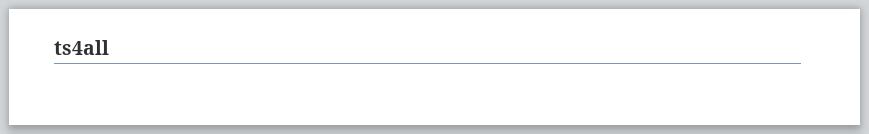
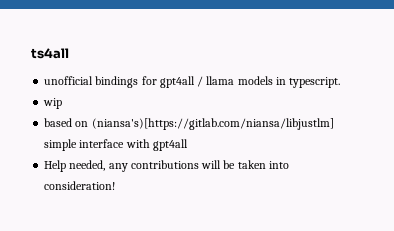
+ unofficial bindings for gpt4all / llama models in typescript.
+ wip
+ based on (niansa's)[https://gitlab.com/niansa/libjustlm] simple interface with gpt4all
+ Help needed, any contributions will be taken into consideration!

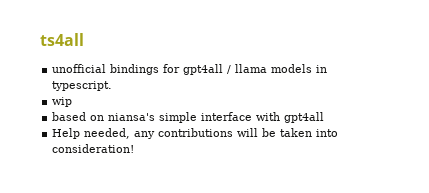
- based on (niansa's)[https://gitlab.com/niansa/libjustlm] simple interface with gpt4all
+ based on niansa's simple interface with gpt4all

